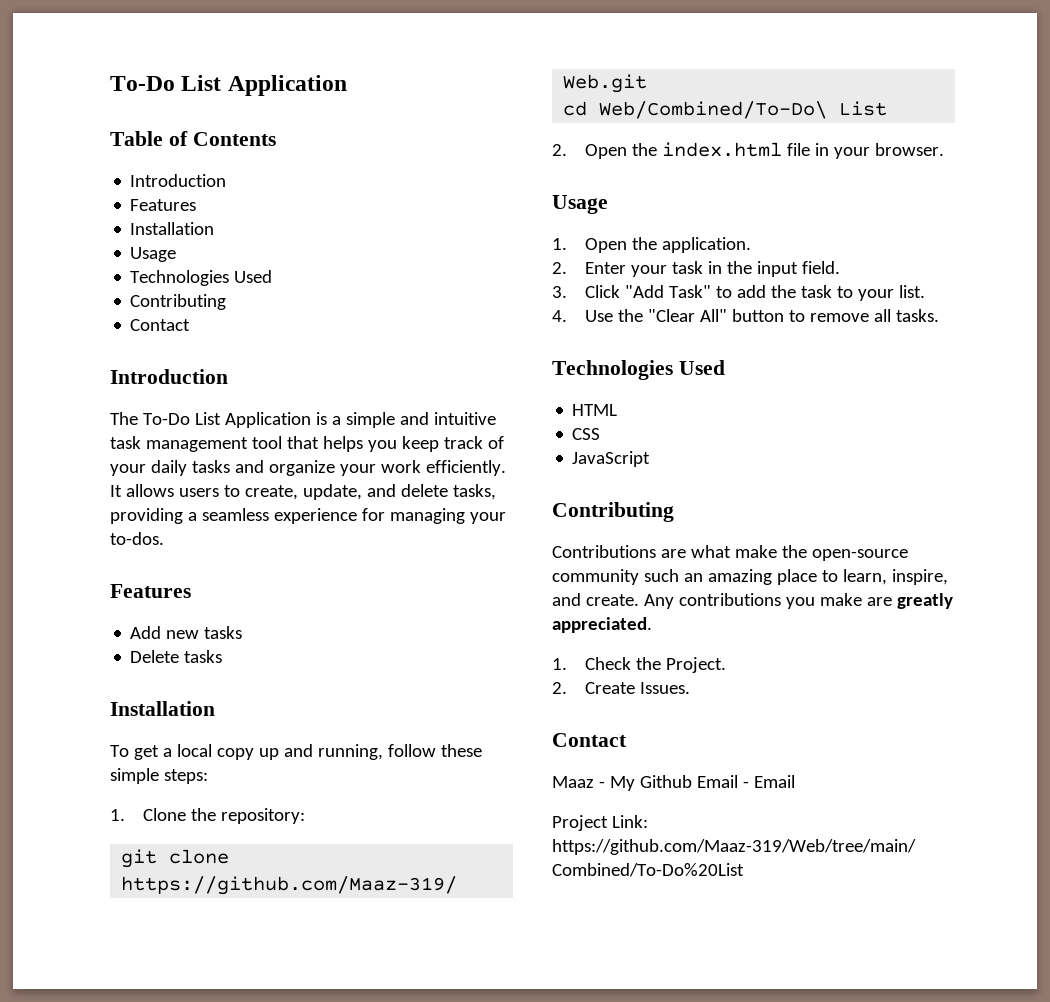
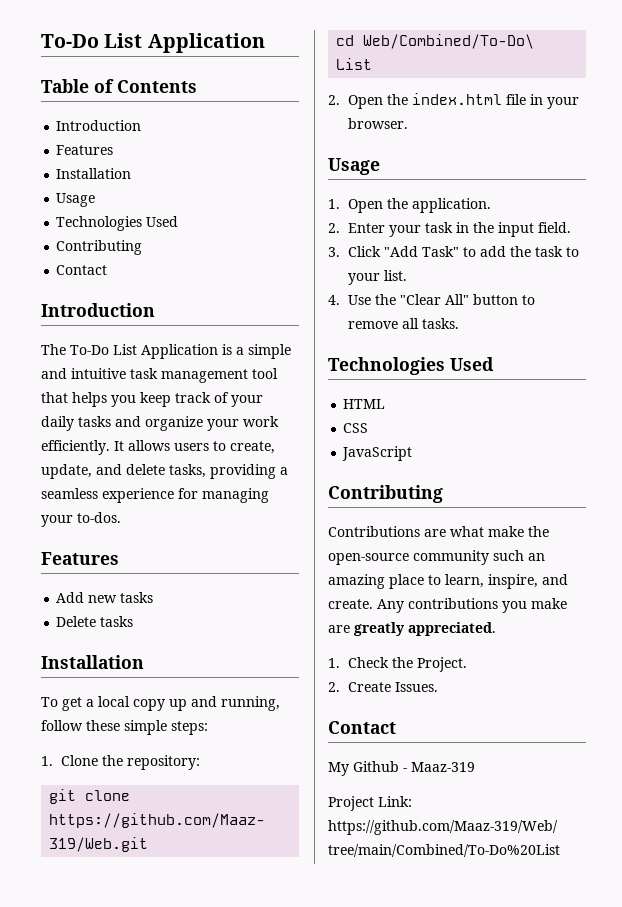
- Maaz - My Github Email - Email
+ My Github - Maaz-319

